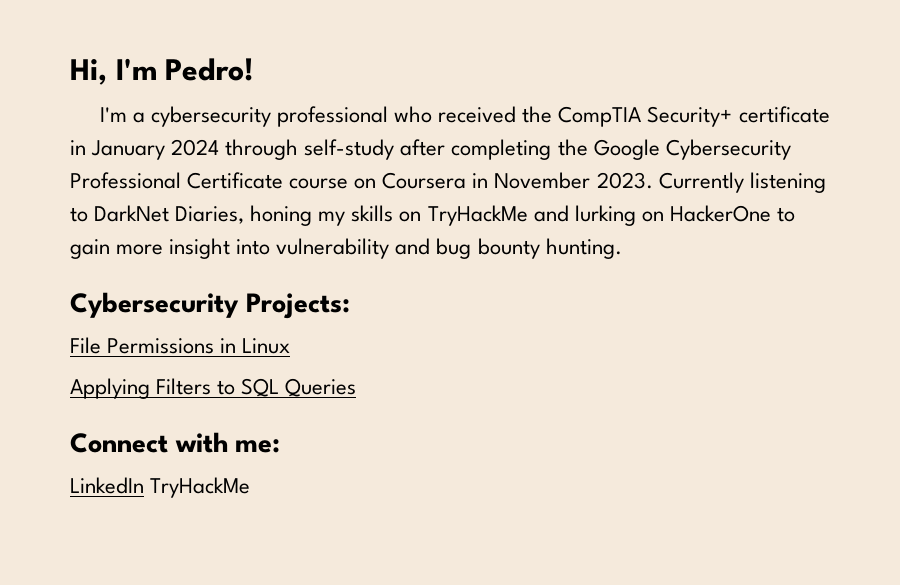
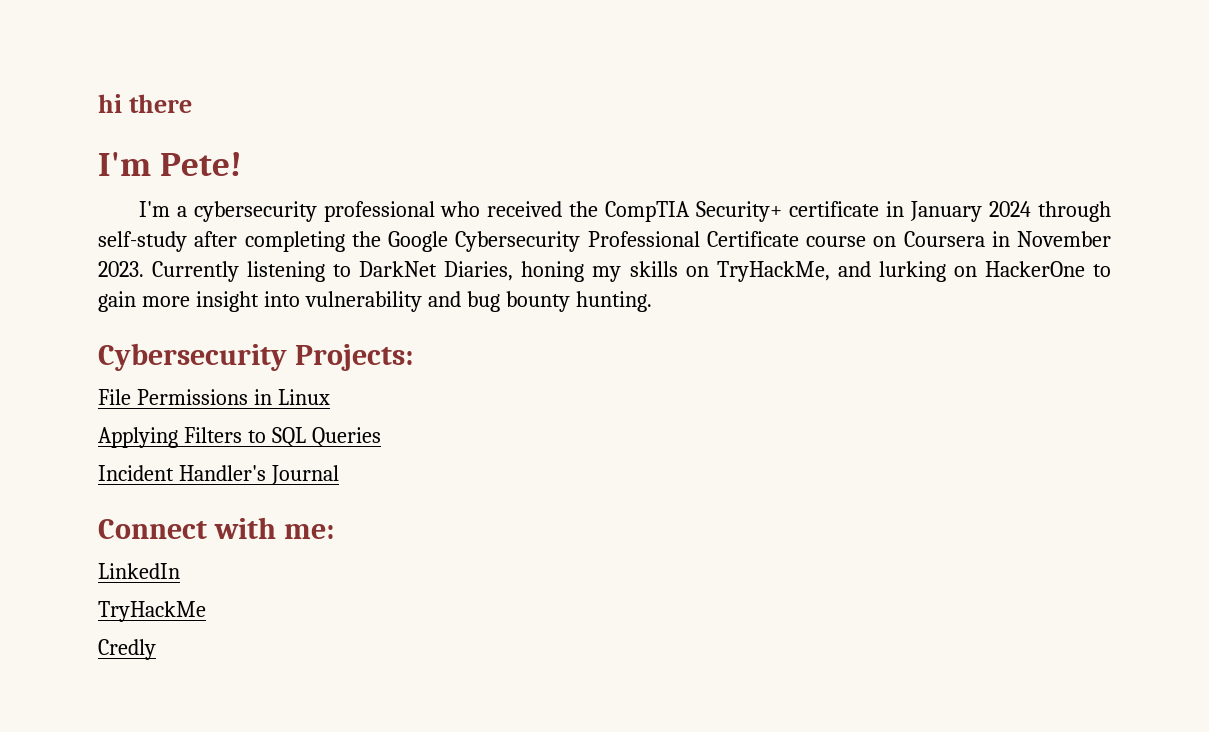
- Hi, I'm Pedro!
+ hi there
+ I'm Pete!
- Currently listening to DarkNet Diaries, honing my skills on TryHackMe and lurking on HackerOne to gain more insight into vulnerability and bug bounty hunting.
+ Currently listening to DarkNet Diaries, honing my skills on TryHackMe, and lurking on HackerOne to gain more insight into vulnerability and bug bounty hunting.
+ Incident Handler's Journal
- LinkedIn TryHackMe
+ LinkedIn
+ TryHackMe
+ Credly

